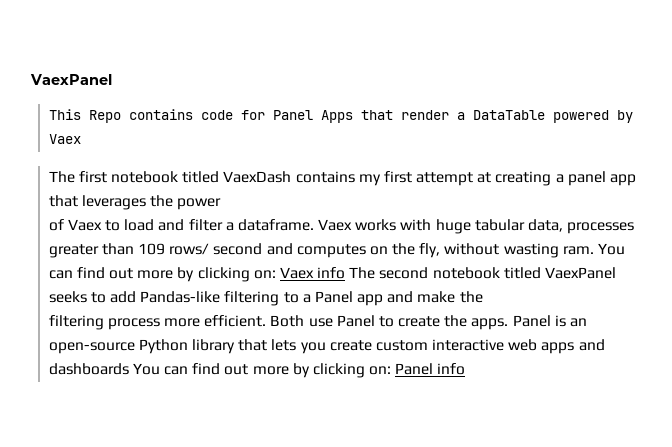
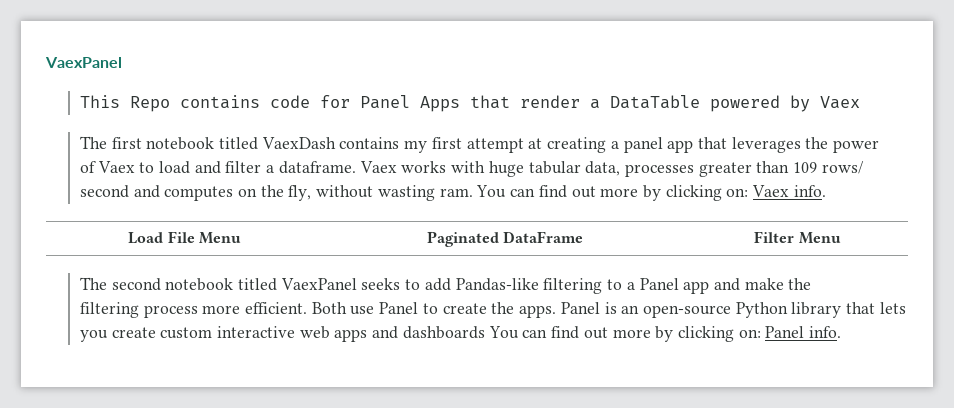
- You can find out more by clicking on: Vaex info The second notebook titled VaexPanel seeks to add Pandas-like filtering to a Panel app and make the
+ You can find out more by clicking on: Vaex info.
+ Load File Menu | Paginated DataFrame | Filter Menu
+ The second notebook titled VaexPanel seeks to add Pandas-like filtering to a Panel app and make the
- Panel is an open-source Python library that lets you create custom interactive web apps and dashboards You can find out more by clicking on: Panel info
+ Panel is an open-source Python library that lets you create custom interactive web apps and dashboards You can find out more by clicking on: Panel info.

